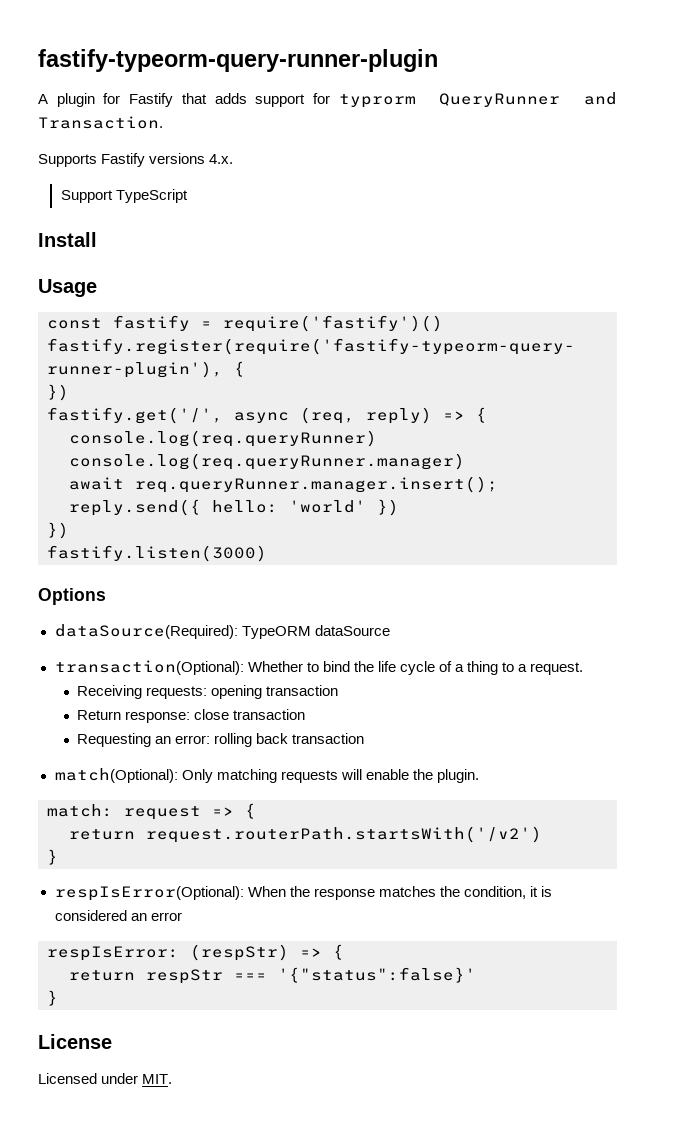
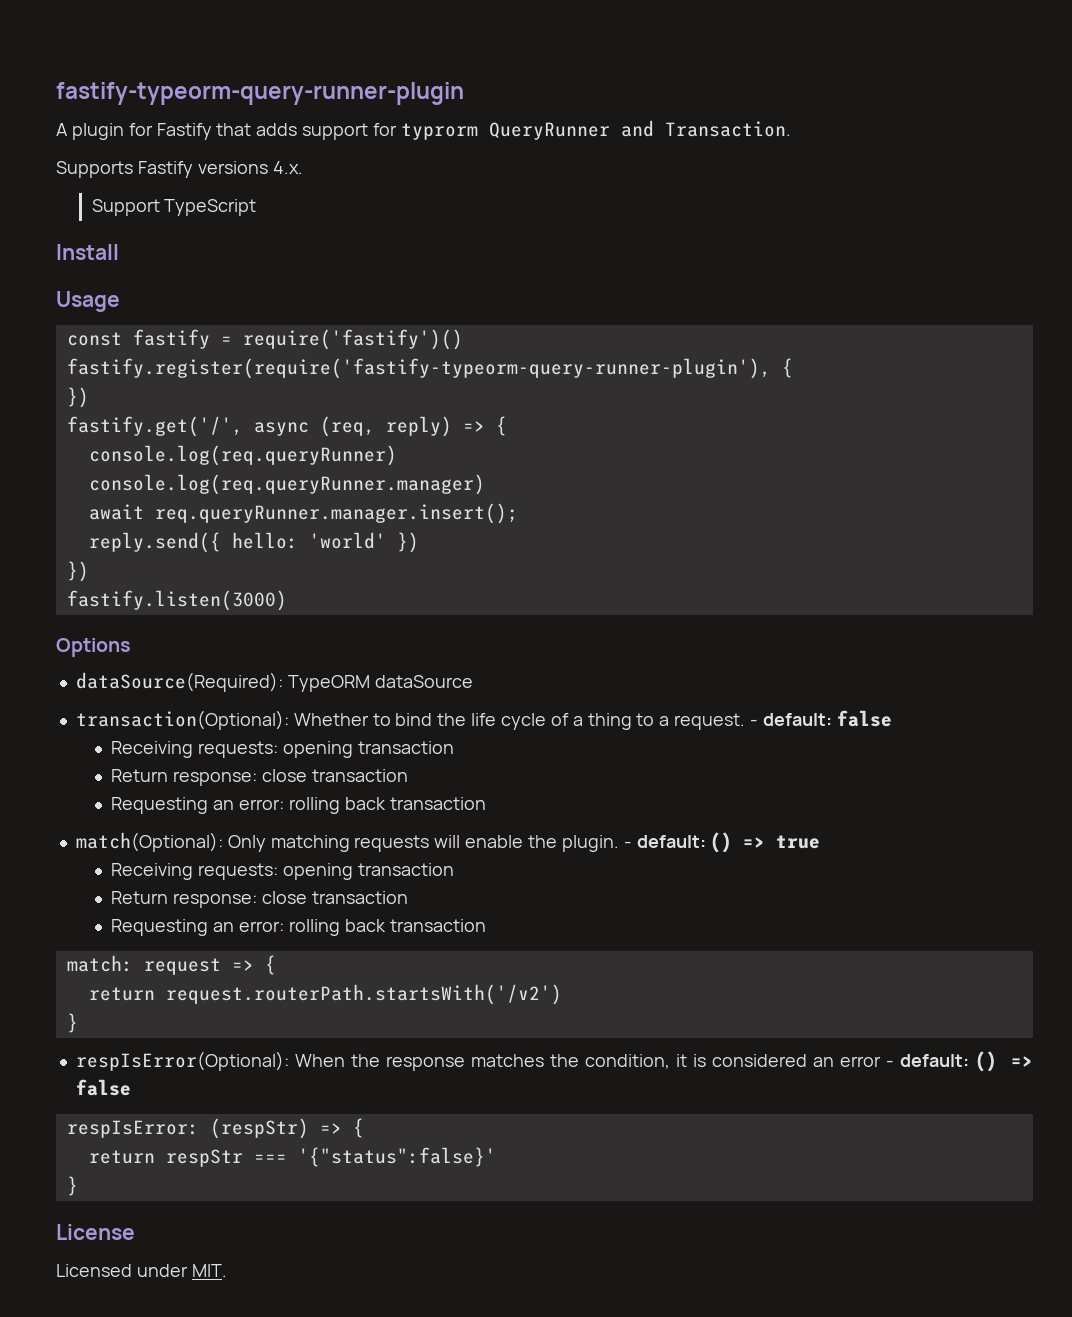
+ - default: false
+ - default: () => true
+ Receiving requests: opening transaction
+ Return response: close transaction
+ Requesting an error: rolling back transaction
- respIsError(Optional): When the response matches the condition, it is considered an error
+ respIsError(Optional): When the response matches the condition, it is considered an error - default: () => false

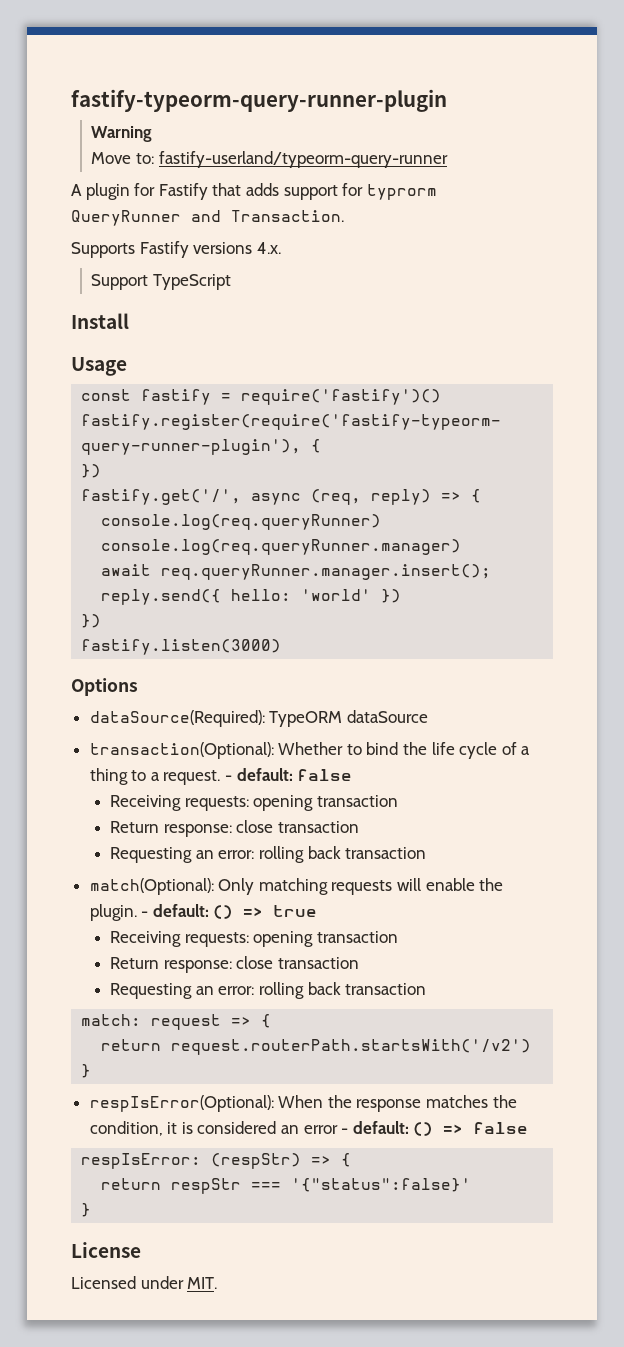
+ Warning
+ Move to: fastify-userland/typeorm-query-runner

